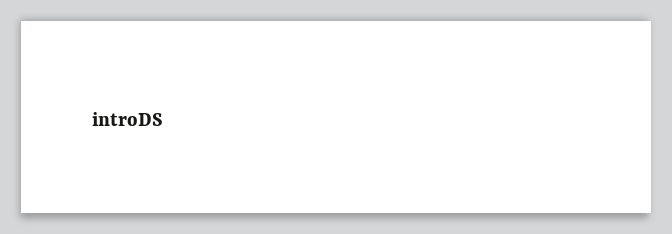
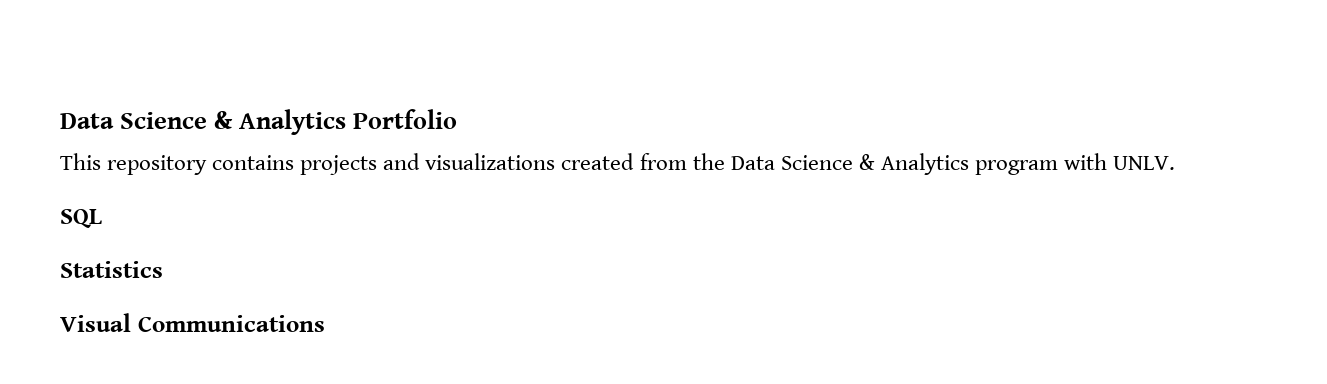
- introDS
+ Data Science & Analytics Portfolio
+ This repository contains projects and visualizations created from the Data Science & Analytics program with UNLV.
+ SQL
+ Statistics
+ Visual Communications

